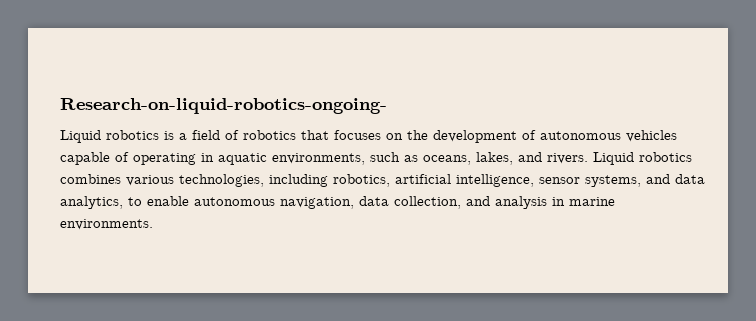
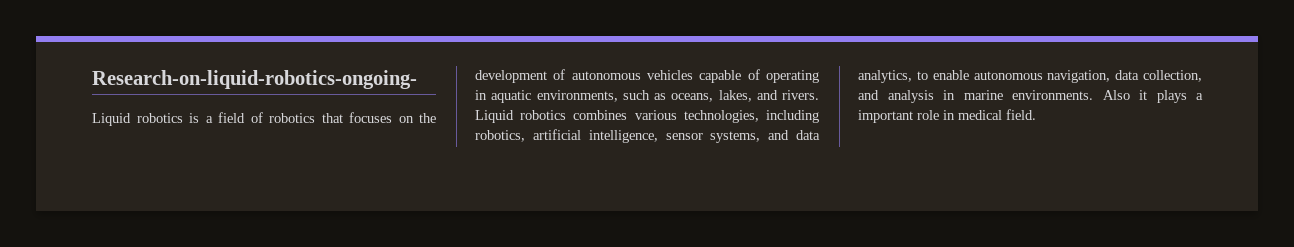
+ Also it plays a important role in medical field.

